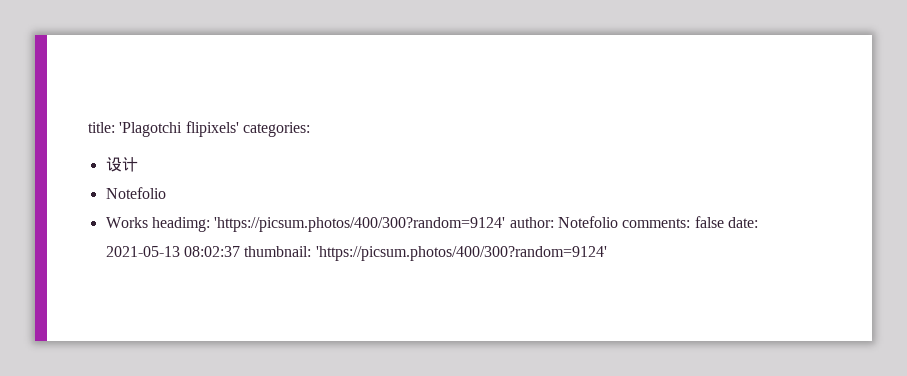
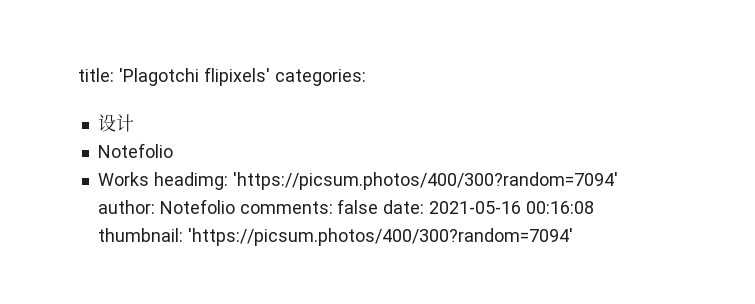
- Works headimg: 'https://picsum.photos/400/300?random=9124' author: Notefolio comments: false date: 2021-05-13 08:02:37 thumbnail: 'https://picsum.photos/400/300?random=9124'
+ Works headimg: 'https://picsum.photos/400/300?random=7094' author: Notefolio comments: false date: 2021-05-16 00:16:08 thumbnail: 'https://picsum.photos/400/300?random=7094'

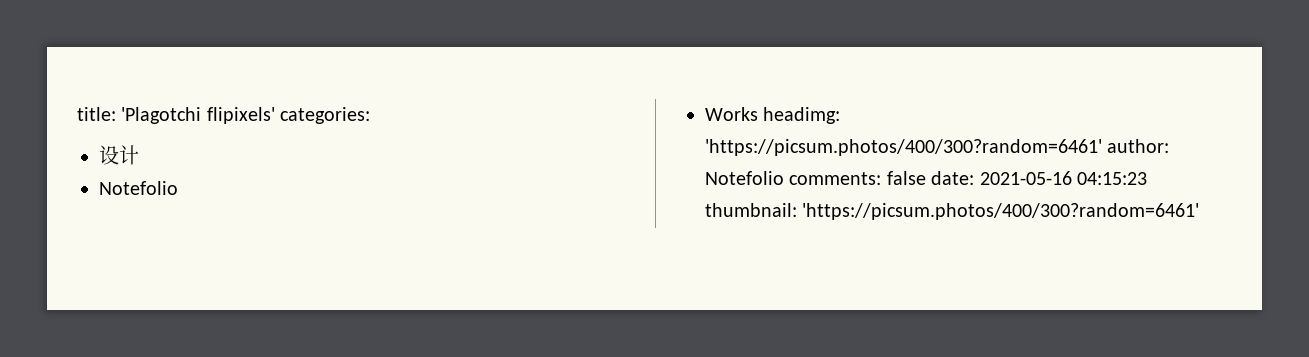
- Works headimg: 'https://picsum.photos/400/300?random=7094' author: Notefolio comments: false date: 2021-05-16 00:16:08 thumbnail: 'https://picsum.photos/400/300?random=7094'
+ Works headimg: 'https://picsum.photos/400/300?random=6461' author: Notefolio comments: false date: 2021-05-16 04:15:23 thumbnail: 'https://picsum.photos/400/300?random=6461'

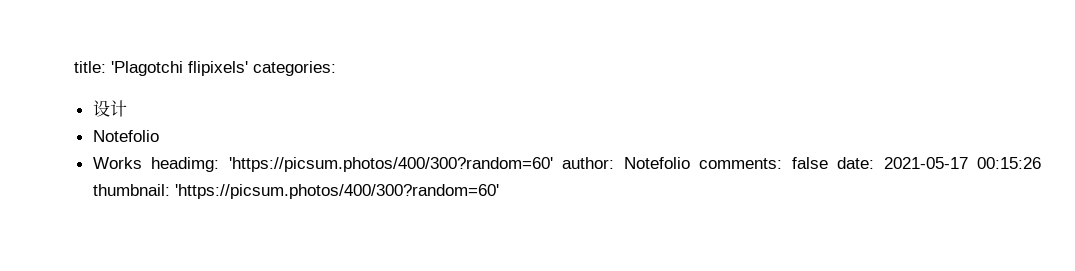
- Works headimg: 'https://picsum.photos/400/300?random=6461' author: Notefolio comments: false date: 2021-05-16 04:15:23 thumbnail: 'https://picsum.photos/400/300?random=6461'
+ Works headimg: 'https://picsum.photos/400/300?random=60' author: Notefolio comments: false date: 2021-05-17 00:15:26 thumbnail: 'https://picsum.photos/400/300?random=60'

